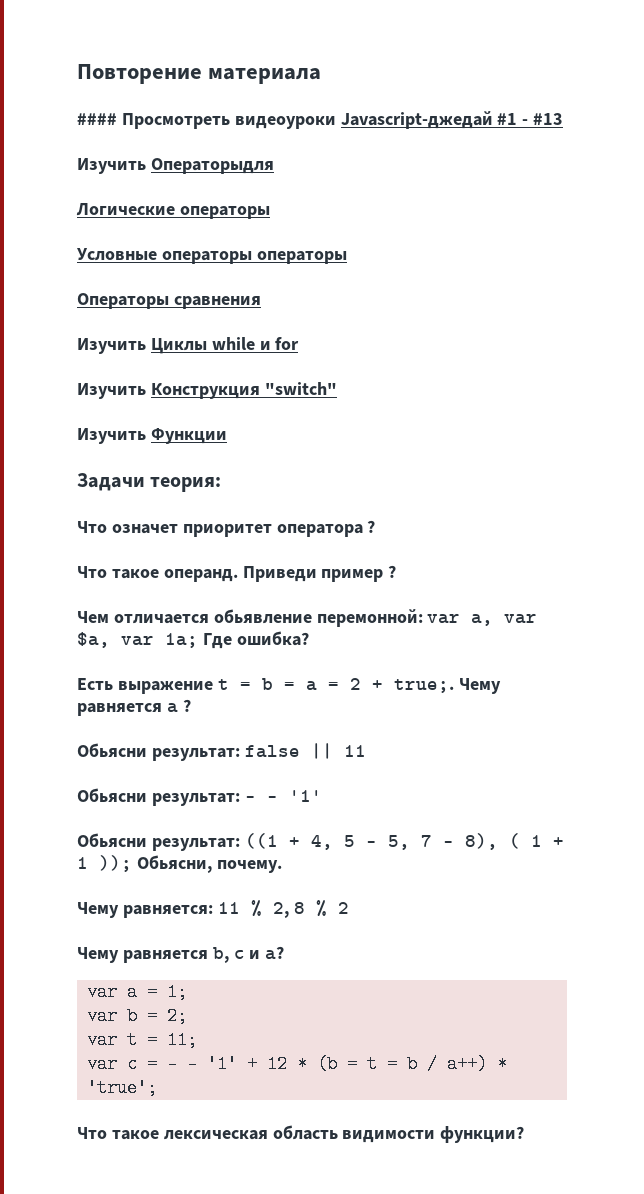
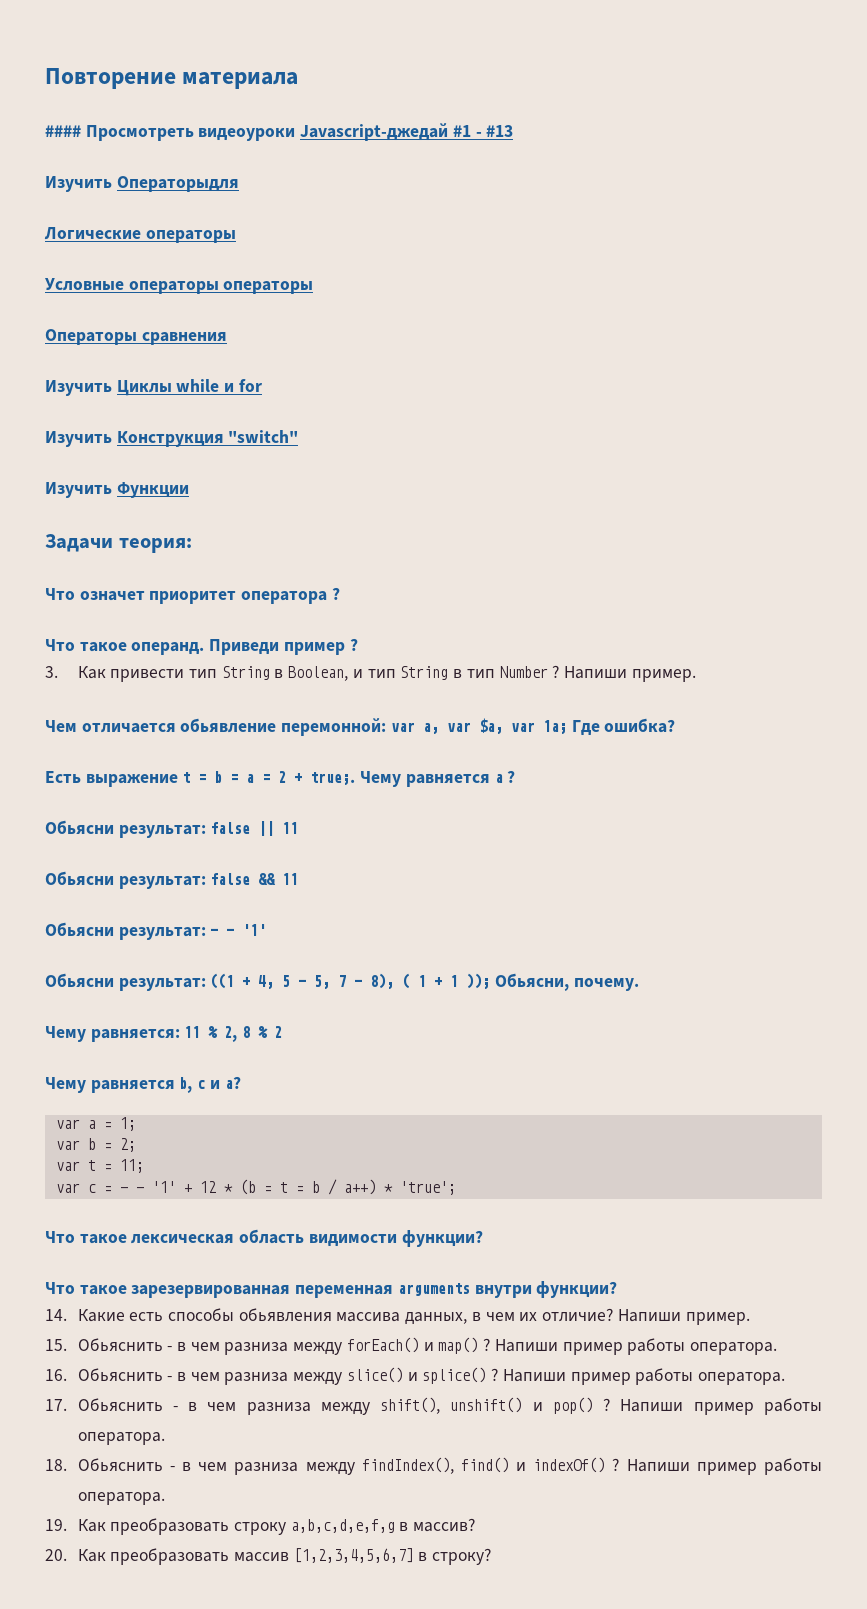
+ 3. Как привести тип String в Boolean, и тип String в тип Number ? Напиши пример.
+ Обьясни результат: false && 11
+ Что такое зарезервированная переменная arguments внутри функции?
+ 14. Какие есть способы обьявления массива данных, в чем их отличие? Напиши пример.
+ 15. Обьяснить - в чем разниза между forEach() и map() ? Напиши пример работы оператора.
+ 16. Обьяснить - в чем разниза между slice() и splice() ? Напиши пример работы оператора.
+ 17. Обьяснить - в чем разниза между shift(), unshift() и pop() ? Напиши пример работы оператора.
+ 18. Обьяснить - в чем разниза между findIndex(), find() и indexOf() ? Напиши пример работы оператора.
+ 19. Как преобразовать строку a,b,c,d,e,f,g в массив?
+ 20. Как преобразовать массив [1,2,3,4,5,6,7] в строку?

